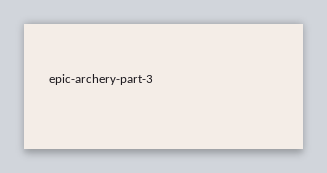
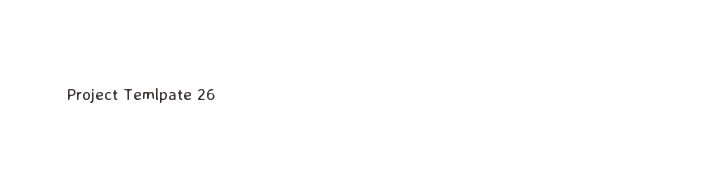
- epic-archery-part-3
+ Project Temlpate 26

